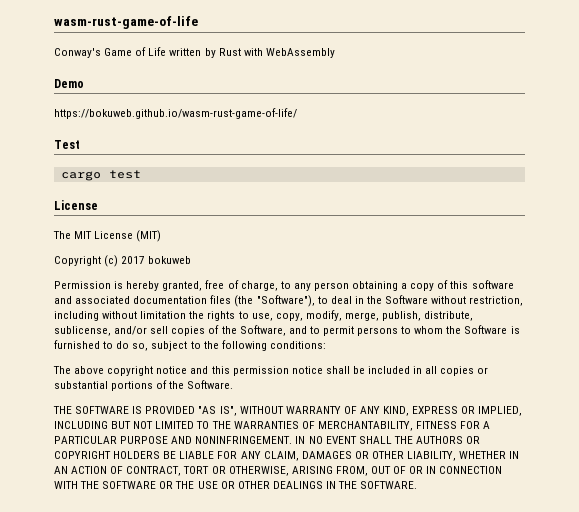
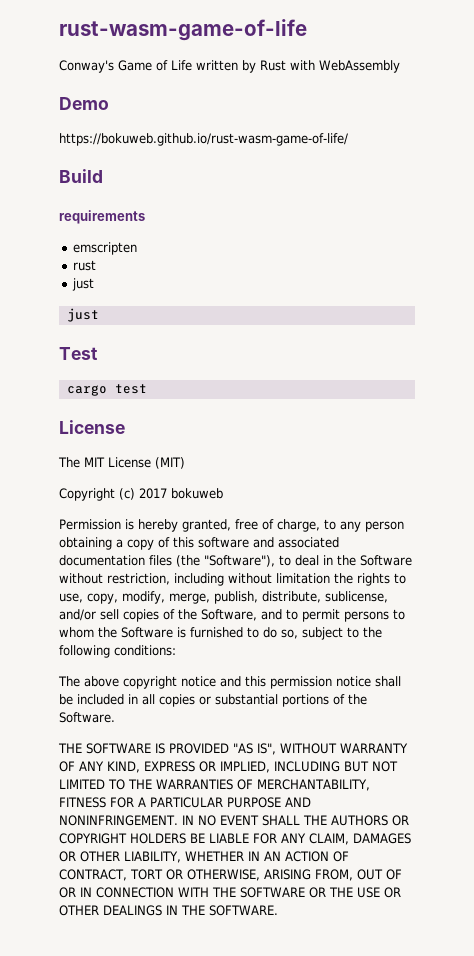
- wasm-rust-game-of-life
+ rust-wasm-game-of-life
- https://bokuweb.github.io/wasm-rust-game-of-life/
+ https://bokuweb.github.io/rust-wasm-game-of-life/
+ Build
+ requirements
+ emscripten
+ rust
+ just
+ just

